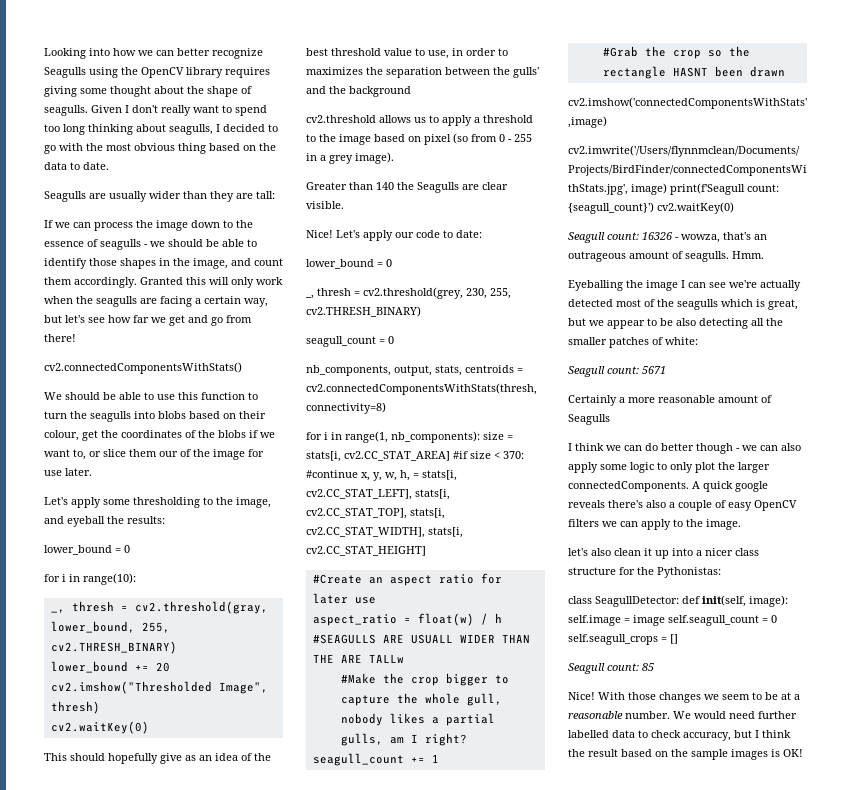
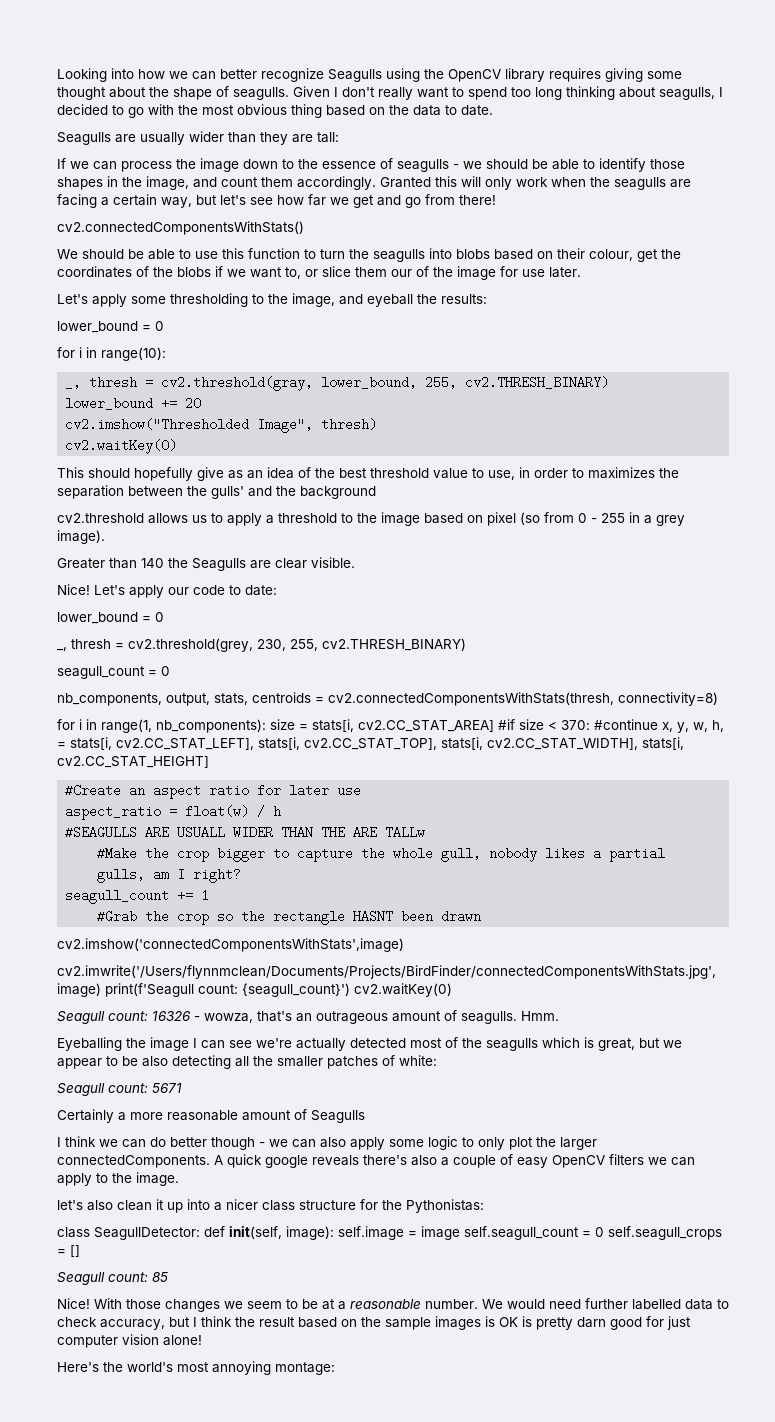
- We would need further labelled data to check accuracy, but I think the result based on the sample images is OK!
+ We would need further labelled data to check accuracy, but I think the result based on the sample images is OK is pretty darn good for just computer vision alone!
+ Here's the world's most annoying montage:

